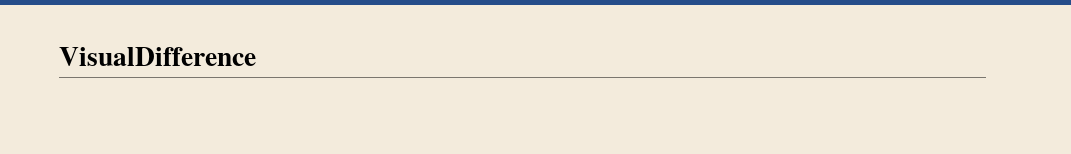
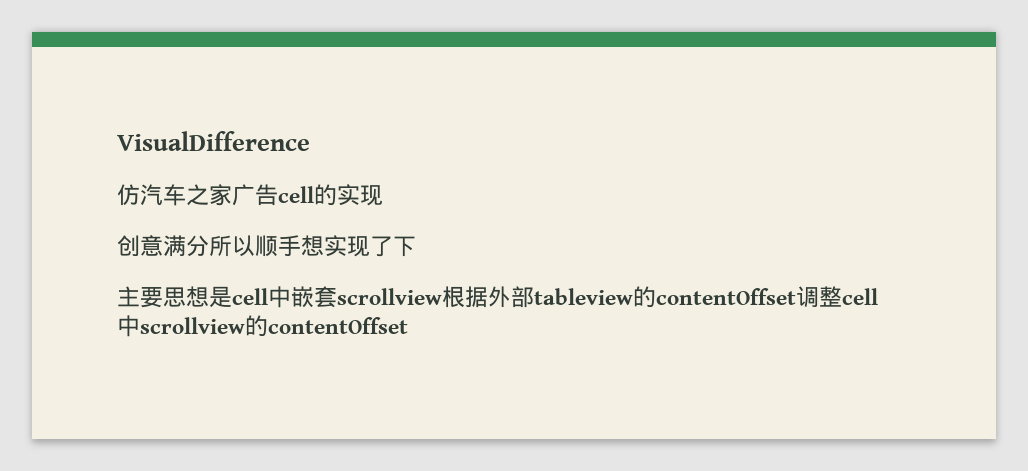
+ 仿汽车之家广告cell的实现
+ 创意满分所以顺手想实现了下
+ 主要思想是cell中嵌套scrollview根据外部tableview的contentOffset调整cell中scrollview的contentOffset

